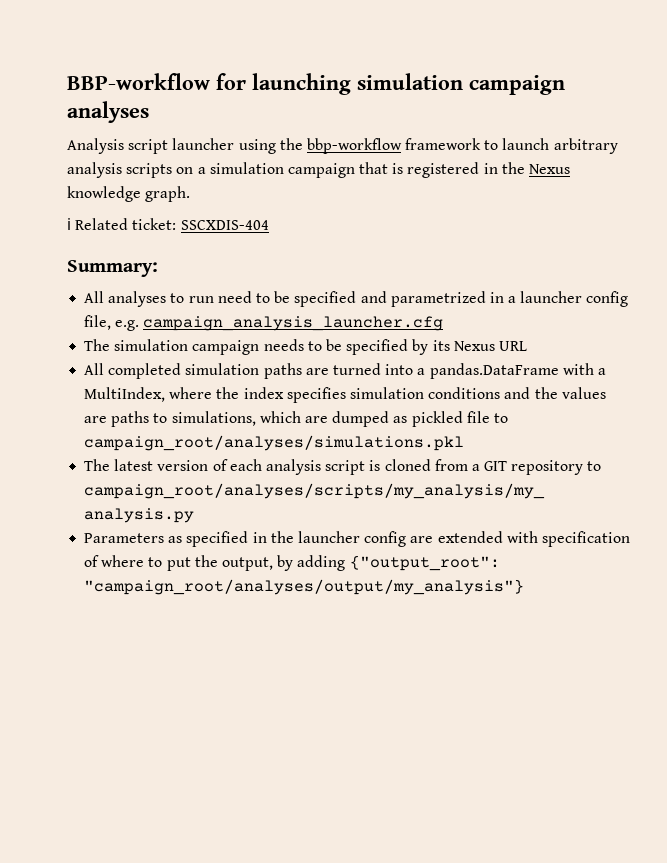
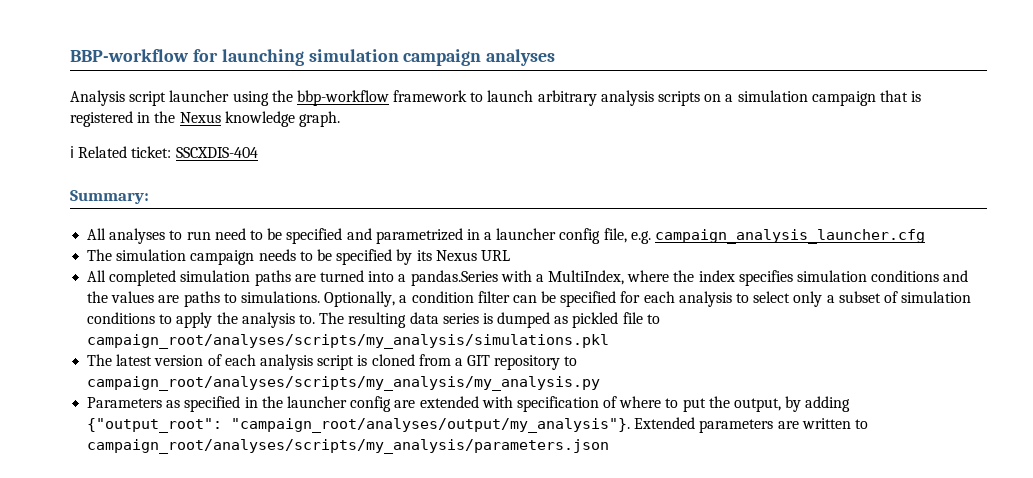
- All completed simulation paths are turned into a pandas.DataFrame with a MultiIndex, where the index specifies simulation conditions and the values are paths to simulations, which are dumped as pickled file to campaign_root/analyses/simulations.pkl
+ All completed simulation paths are turned into a pandas.Series with a MultiIndex, where the index specifies simulation conditions and the values are paths to simulations. Optionally, a condition filter can be specified for each analysis to select only a subset of simulation conditions to apply the analysis to. The resulting data series is dumped as pickled file to campaign_root/analyses/scripts/my_analysis/simulations.pkl
- Parameters as specified in the launcher config are extended with specification of where to put the output, by adding {"output_root": "campaign_root/analyses/output/my_analysis"}
+ Parameters as specified in the launcher config are extended with specification of where to put the output, by adding {"output_root": "campaign_root/analyses/output/my_analysis"}. Extended parameters are written to campaign_root/analyses/scripts/my_analysis/parameters.json

